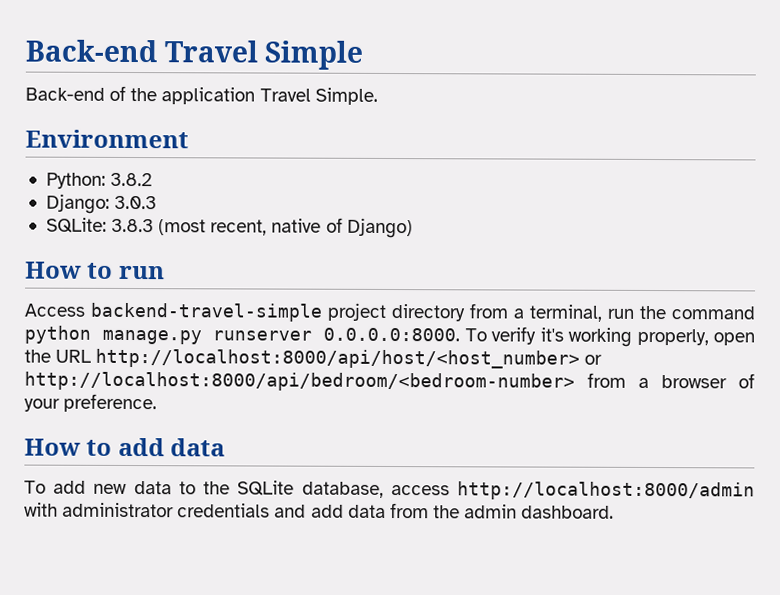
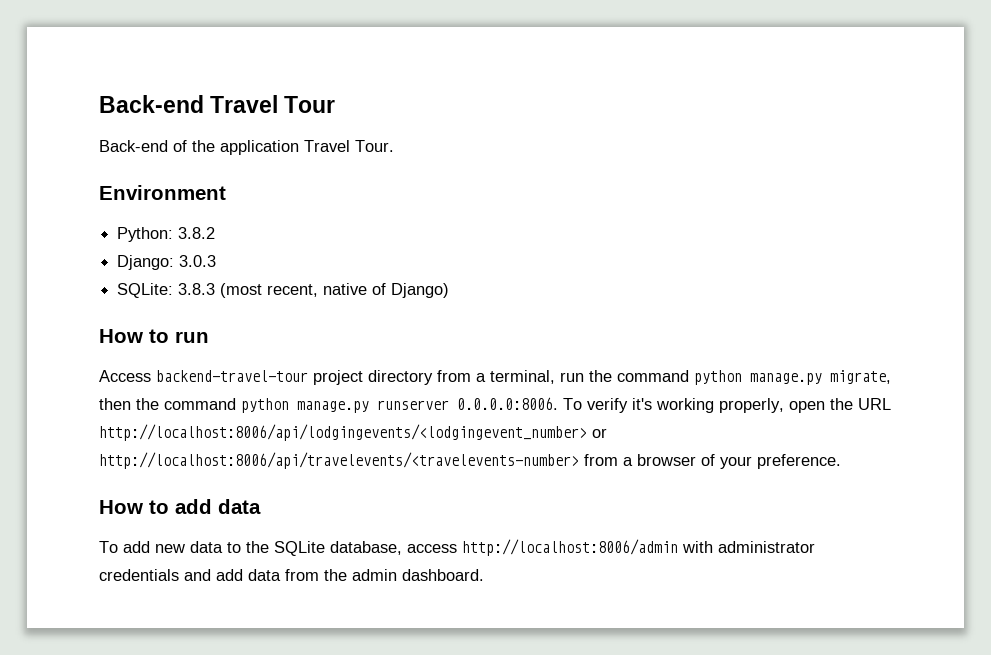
- Back-end Travel Simple
+ Back-end Travel Tour
- Back-end of the application Travel Simple.
+ Back-end of the application Travel Tour.
- Access backend-travel-simple project directory from a terminal, run the command python manage.py runserver 0.0.0.0:8000. To verify it's working properly, open the URL http://localhost:8000/api/host/<host_number> or http://localhost:8000/api/bedroom/<bedroom-number> from a browser of your preference.
+ Access backend-travel-tour project directory from a terminal, run the command python manage.py migrate, then the command python manage.py runserver 0.0.0.0:8006. To verify it's working properly, open the URL http://localhost:8006/api/lodgingevents/<lodgingevent_number> or http://localhost:8006/api/travelevents/<travelevents-number> from a browser of your preference.
- To add new data to the SQLite database, access http://localhost:8000/admin with administrator credentials and add data from the admin dashboard.
+ To add new data to the SQLite database, access http://localhost:8006/admin with administrator credentials and add data from the admin dashboard.

